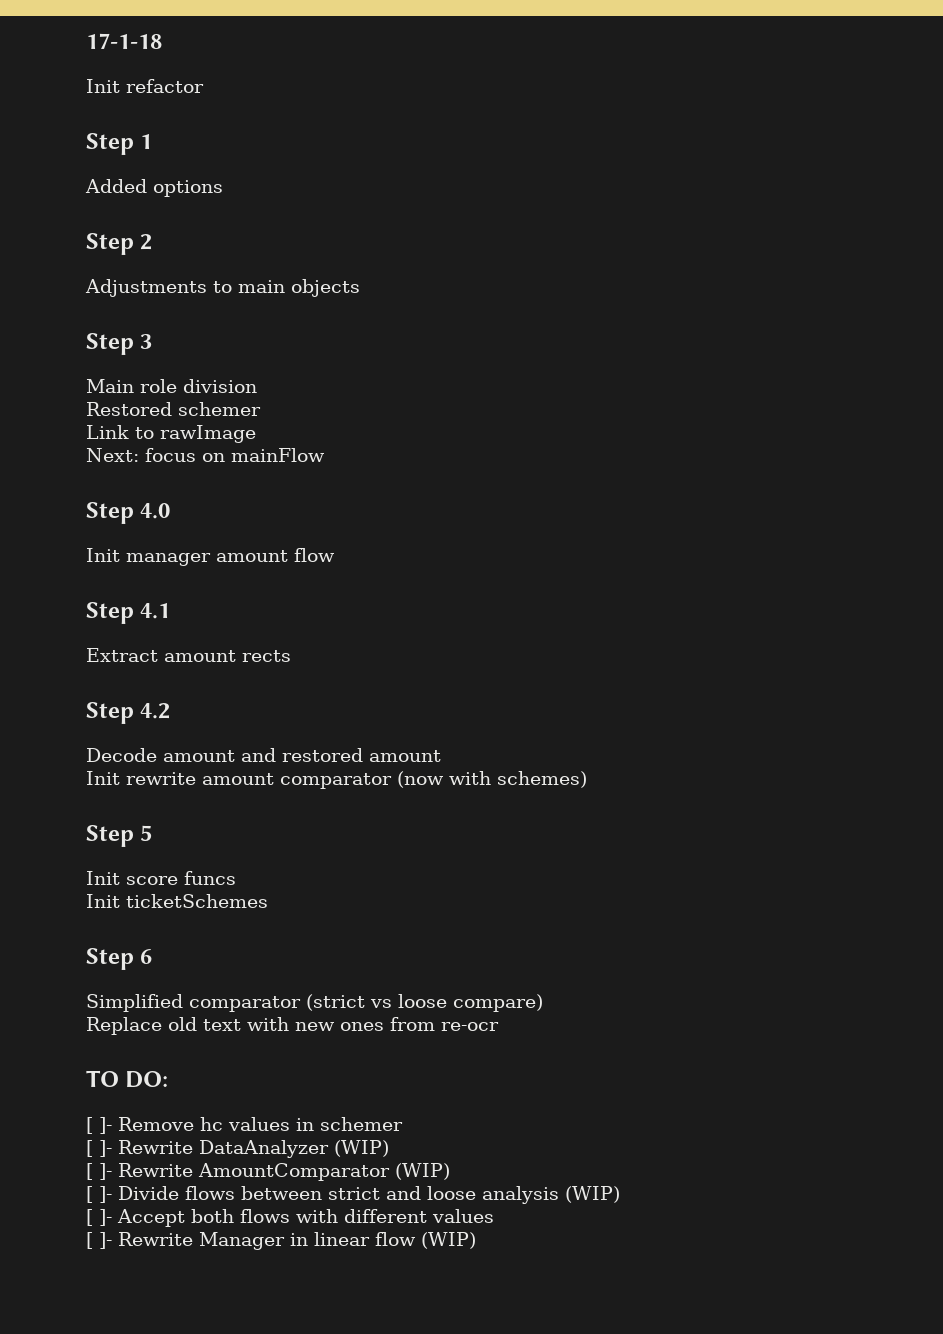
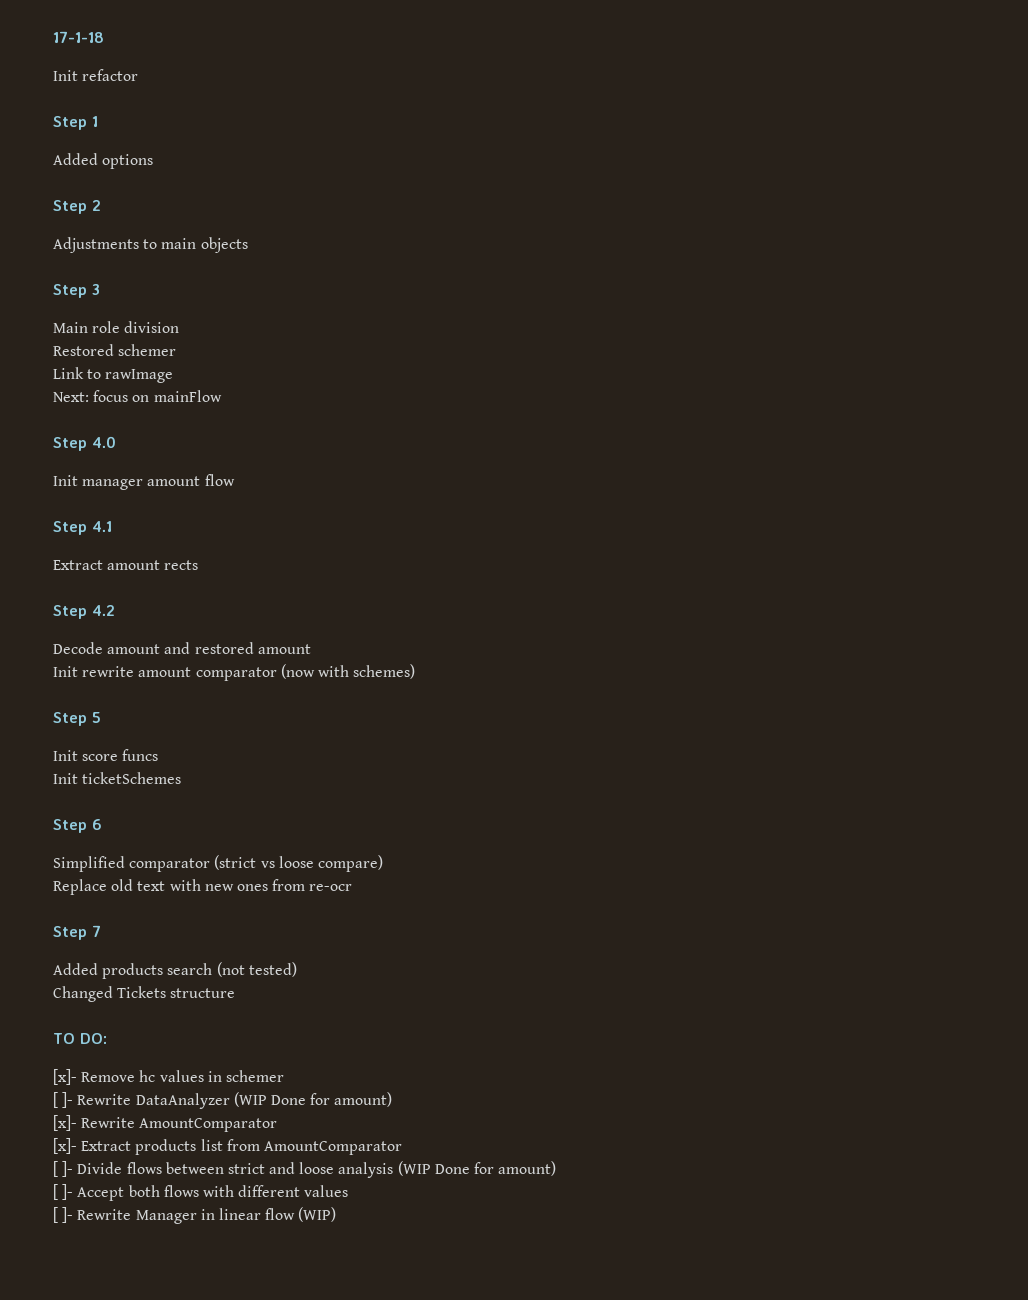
+ Step 7
+ Added products search (not tested)
+ Changed Tickets structure
- [ ]- Remove hc values in schemer
+ [x]- Remove hc values in schemer
- [ ]- Rewrite DataAnalyzer (WIP)
- [ ]- Rewrite AmountComparator (WIP)
+ [ ]- Rewrite DataAnalyzer (WIP Done for amount)
+ [x]- Rewrite AmountComparator
+ [x]- Extract products list from AmountComparator
- [ ]- Divide flows between strict and loose analysis (WIP)
+ [ ]- Divide flows between strict and loose analysis (WIP Done for amount)

